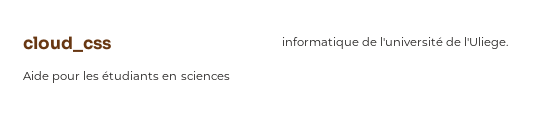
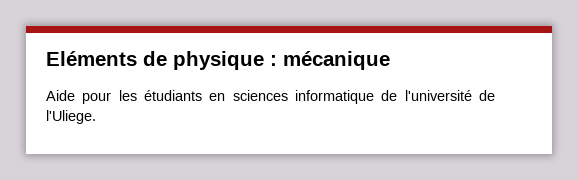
- cloud_css
+ Eléments de physique : mécanique

